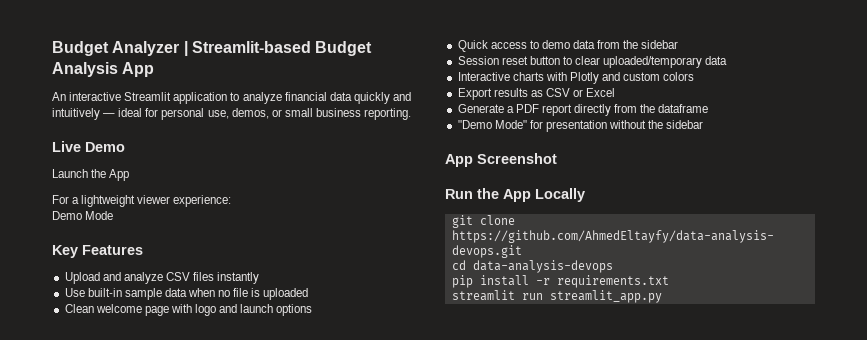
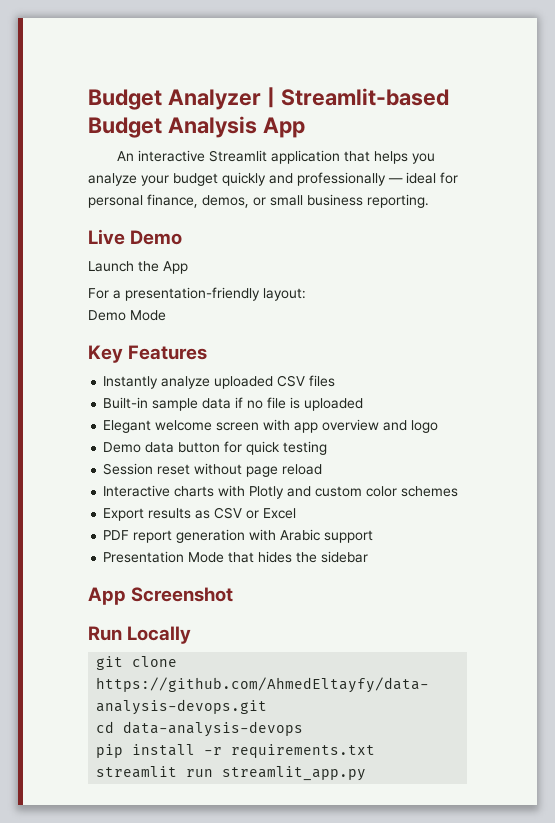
- An interactive Streamlit application to analyze financial data quickly and intuitively — ideal for personal use, demos, or small business reporting.
+ An interactive Streamlit application that helps you analyze your budget quickly and professionally — ideal for personal finance, demos, or small business reporting.
- For a lightweight viewer experience:
+ For a presentation-friendly layout:
- Upload and analyze CSV files instantly
- Use built-in sample data when no file is uploaded
+ Instantly analyze uploaded CSV files
+ Built-in sample data if no file is uploaded
- Clean welcome page with logo and launch options
- Quick access to demo data from the sidebar
- Session reset button to clear uploaded/temporary data
+ Elegant welcome screen with app overview and logo
+ Demo data button for quick testing
+ Session reset without page reload
- Interactive charts with Plotly and custom colors
+ Interactive charts with Plotly and custom color schemes
- Generate a PDF report directly from the dataframe
- "Demo Mode" for presentation without the sidebar
+ PDF report generation with Arabic support
+ Presentation Mode that hides the sidebar
- Run the App Locally
+ Run Locally

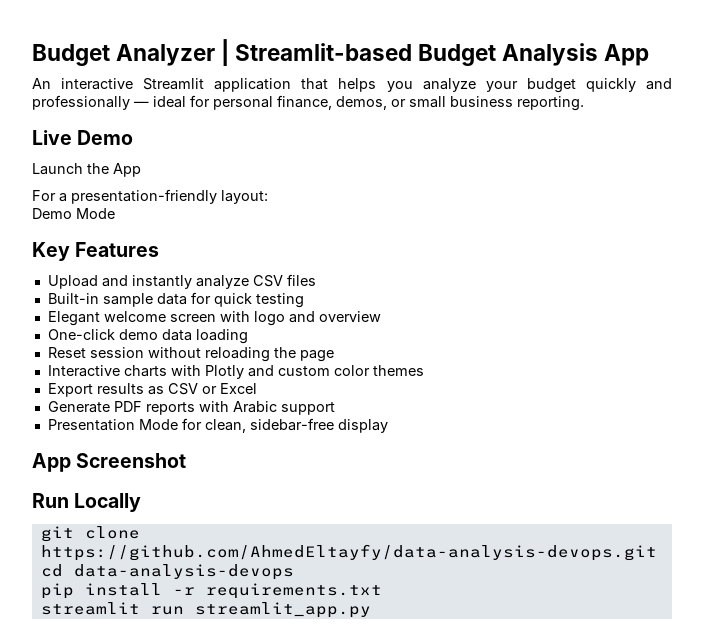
- Instantly analyze uploaded CSV files
+ Upload and instantly analyze CSV files
- Built-in sample data if no file is uploaded
+ Built-in sample data for quick testing
- Elegant welcome screen with app overview and logo
- Demo data button for quick testing
- Session reset without page reload
+ Elegant welcome screen with logo and overview
+ One-click demo data loading
+ Reset session without reloading the page
- Interactive charts with Plotly and custom color schemes
+ Interactive charts with Plotly and custom color themes
- PDF report generation with Arabic support
+ Generate PDF reports with Arabic support
- Presentation Mode that hides the sidebar
+ Presentation Mode for clean, sidebar-free display

